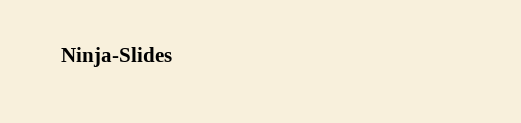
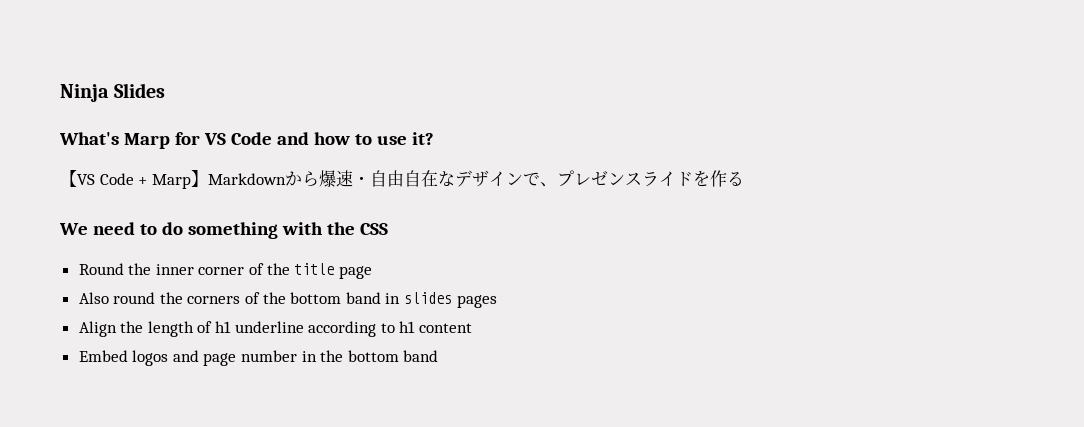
- Ninja-Slides
+ Ninja Slides
+ What's Marp for VS Code and how to use it?
+ 【VS Code + Marp】Markdownから爆速・自由自在なデザインで、プレゼンスライドを作る
+ We need to do something with the CSS
+ Round the inner corner of the title page
+ Also round the corners of the bottom band in slides pages
+ Align the length of h1 underline according to h1 content
+ Embed logos and page number in the bottom band

